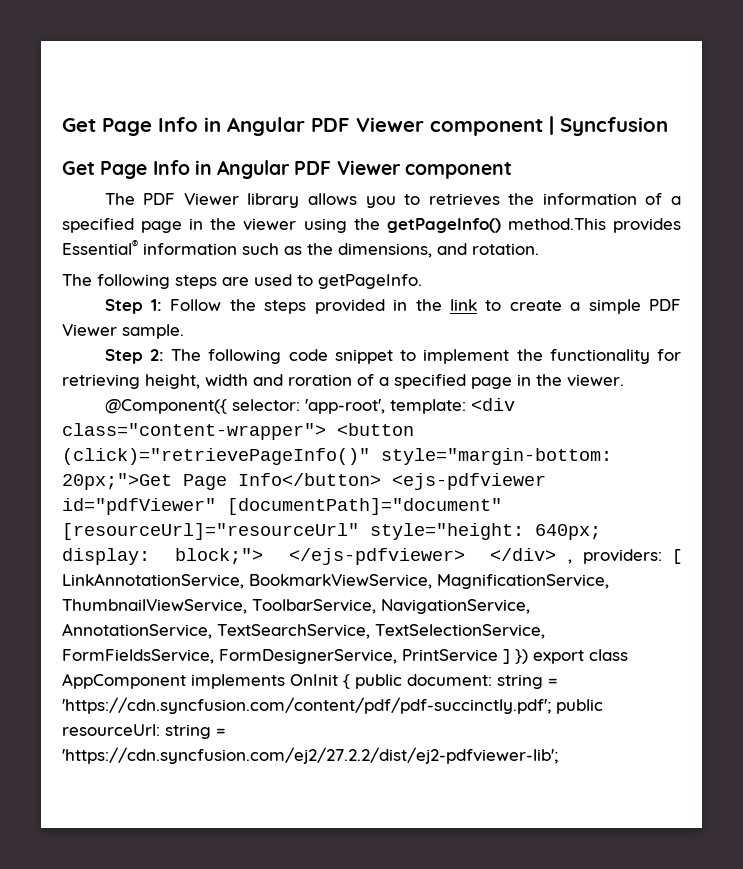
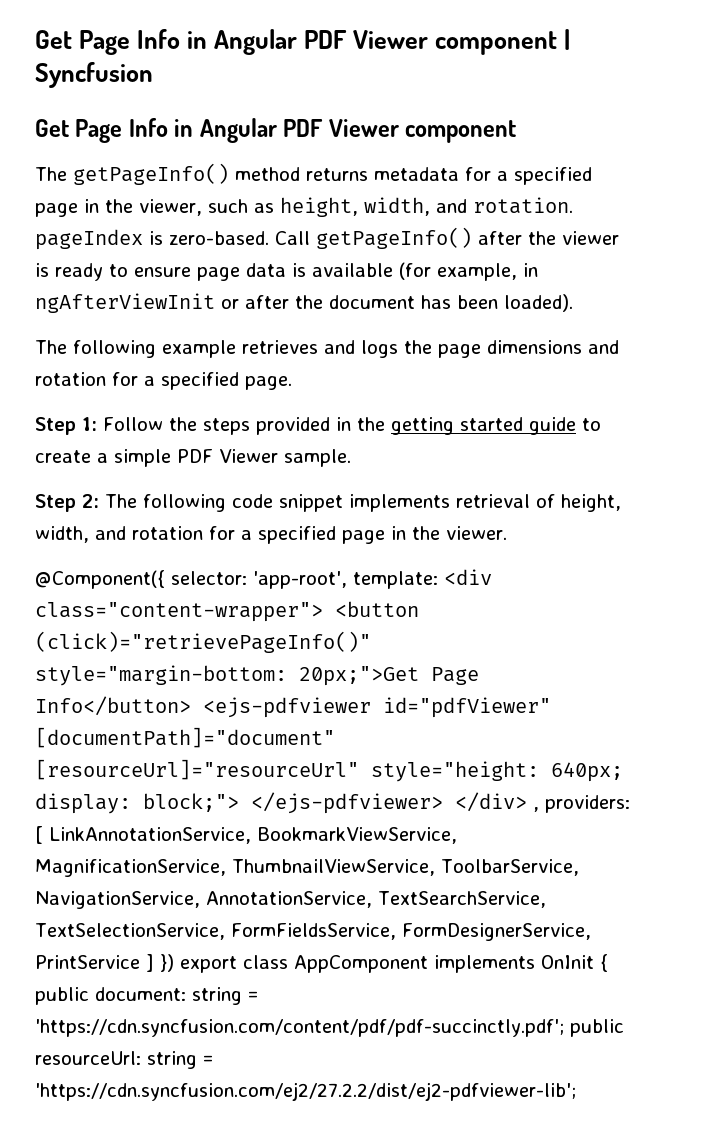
- The PDF Viewer library allows you to retrieves the information of a specified page in the viewer using the getPageInfo() method.This provides Essential® information such as the dimensions, and rotation.
- The following steps are used to getPageInfo.
+ The getPageInfo() method returns metadata for a specified page in the viewer, such as height, width, and rotation. pageIndex is zero-based. Call getPageInfo() after the viewer is ready to ensure page data is available (for example, in ngAfterViewInit or after the document has been loaded).
+ The following example retrieves and logs the page dimensions and rotation for a specified page.
- Step 1: Follow the steps provided in the link to create a simple PDF Viewer sample.
+ Step 1: Follow the steps provided in the getting started guide to create a simple PDF Viewer sample.
- Step 2: The following code snippet to implement the functionality for retrieving height, width and roration of a specified page in the viewer.
+ Step 2: The following code snippet implements retrieval of height, width, and rotation for a specified page in the viewer.

